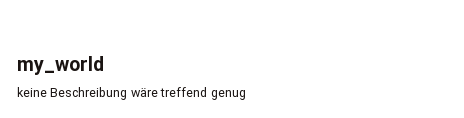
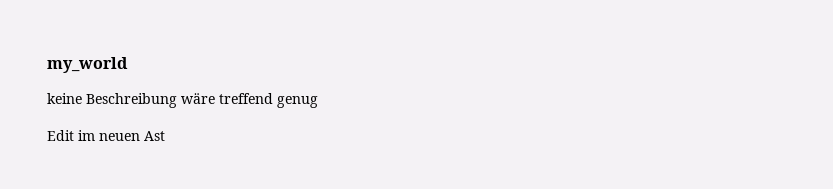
+ Edit im neuen Ast

